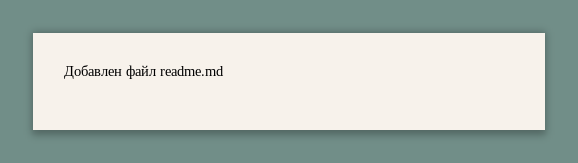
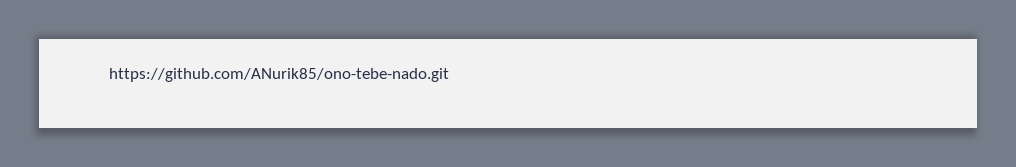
- Добавлен файл readme.md
+ https://github.com/ANurik85/ono-tebe-nado.git

